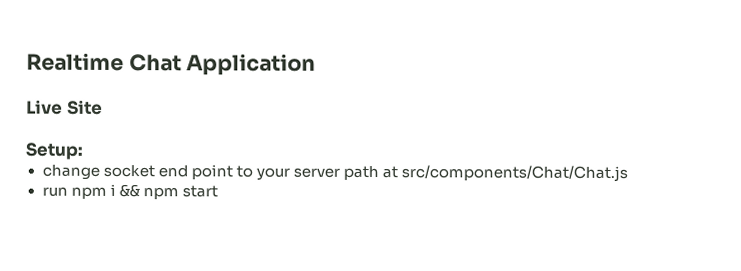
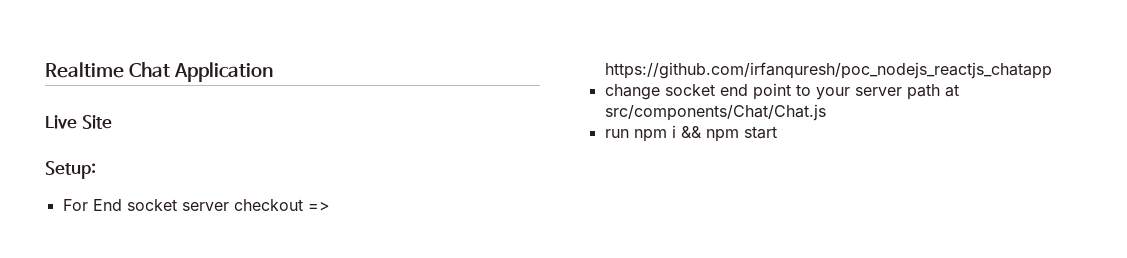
+ For End socket server checkout => https://github.com/irfanquresh/poc_nodejs_reactjs_chatapp

